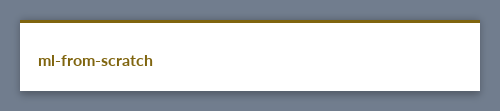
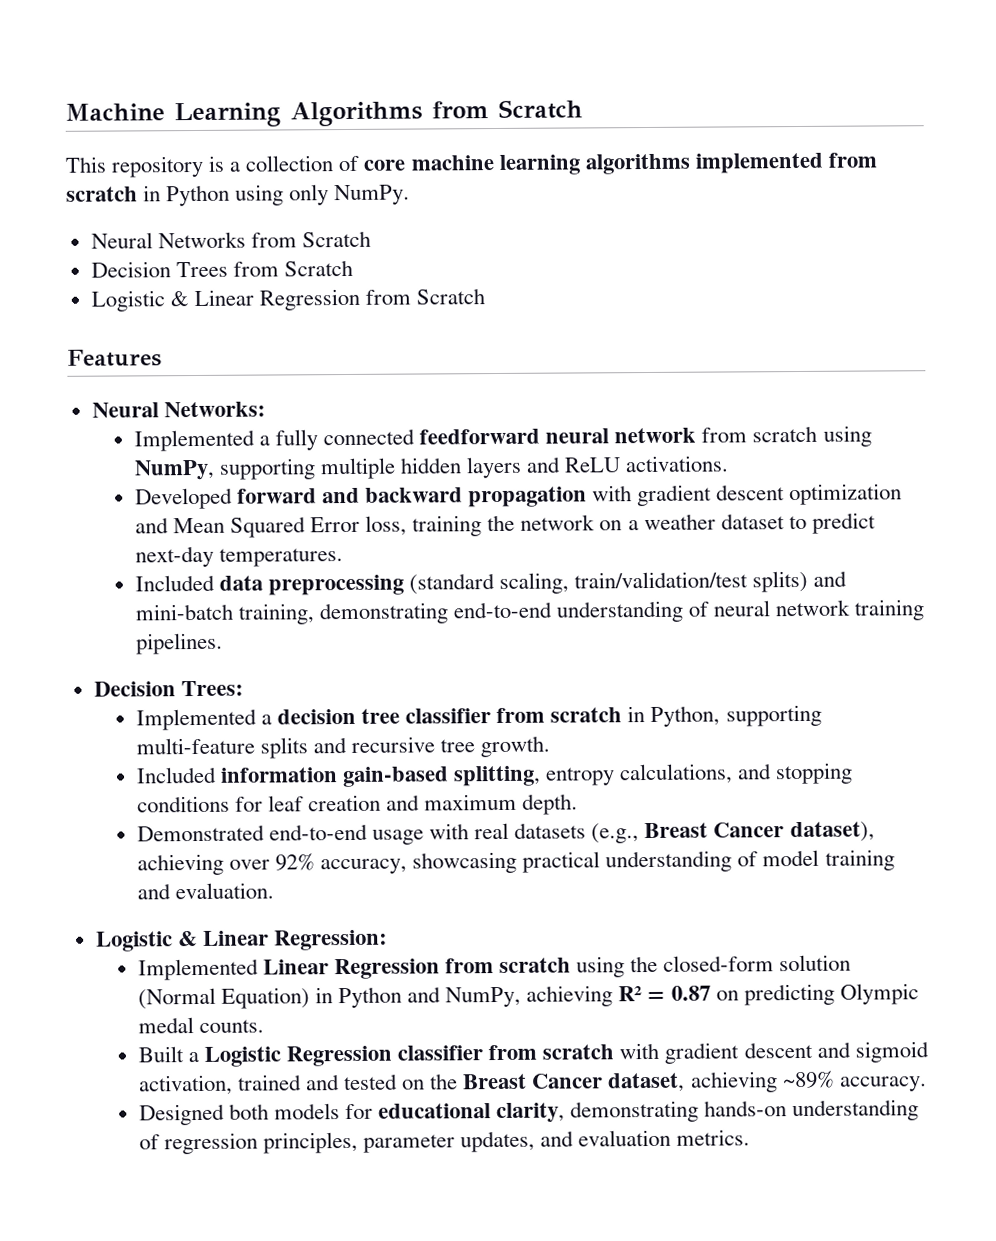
- ml-from-scratch
+ Machine Learning Algorithms from Scratch
+ This repository is a collection of core machine learning algorithms implemented from scratch in Python using only NumPy.
+ Neural Networks from Scratch
+ Decision Trees from Scratch
+ Logistic & Linear Regression from Scratch
+ Features
+ Neural Networks:
+ Implemented a fully connected feedforward neural network from scratch using NumPy, supporting multiple hidden layers and ReLU activations.
+ Developed forward and backward propagation with gradient descent optimization and Mean Squared Error loss, training the network on a weather dataset to predict next-day temperatures.
+ Included data preprocessing (standard scaling, train/validation/test splits) and mini-batch training, demonstrating end-to-end understanding of neural network training pipelines.
+ Decision Trees:
+ Implemented a decision tree classifier from scratch in Python, supporting multi-feature splits and recursive tree growth.
+ Included information gain-based splitting, entropy calculations, and stopping conditions for leaf creation and maximum depth.
+ Demonstrated end-to-end usage with real datasets (e.g., Breast Cancer dataset), achieving over 92% accuracy, showcasing practical understanding of model training and evaluation.
+ Logistic & Linear Regression:
+ Implemented Linear Regression from scratch using the closed-form solution (Normal Equation) in Python and NumPy, achieving R² = 0.87 on predicting Olympic medal counts.
+ Built a Logistic Regression classifier from scratch with gradient descent and sigmoid activation, trained and tested on the Breast Cancer dataset, achieving ~89% accuracy.
+ Designed both models for educational clarity, demonstrating hands-on understanding of regression principles, parameter updates, and evaluation metrics.

